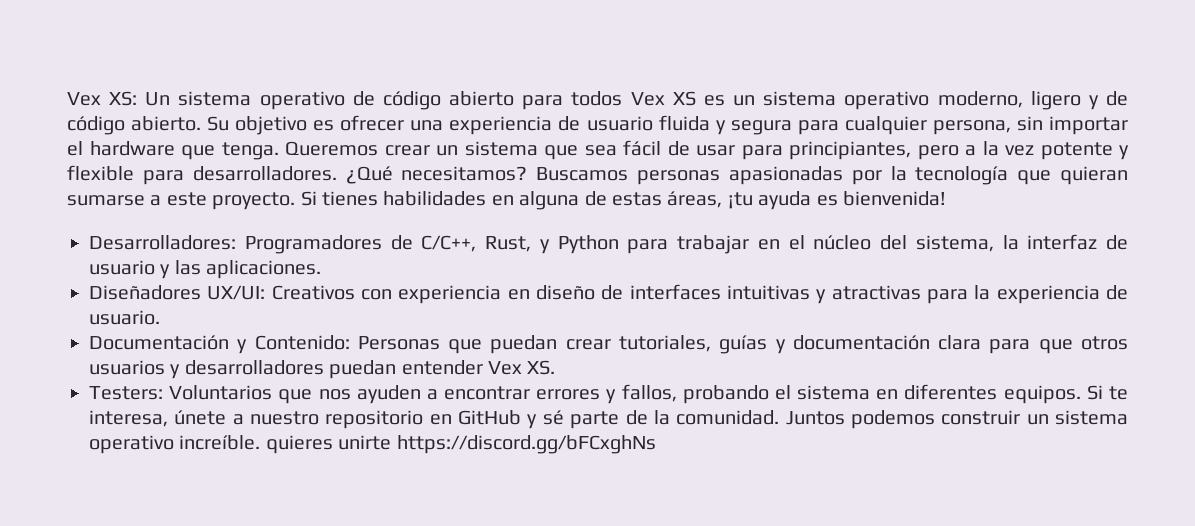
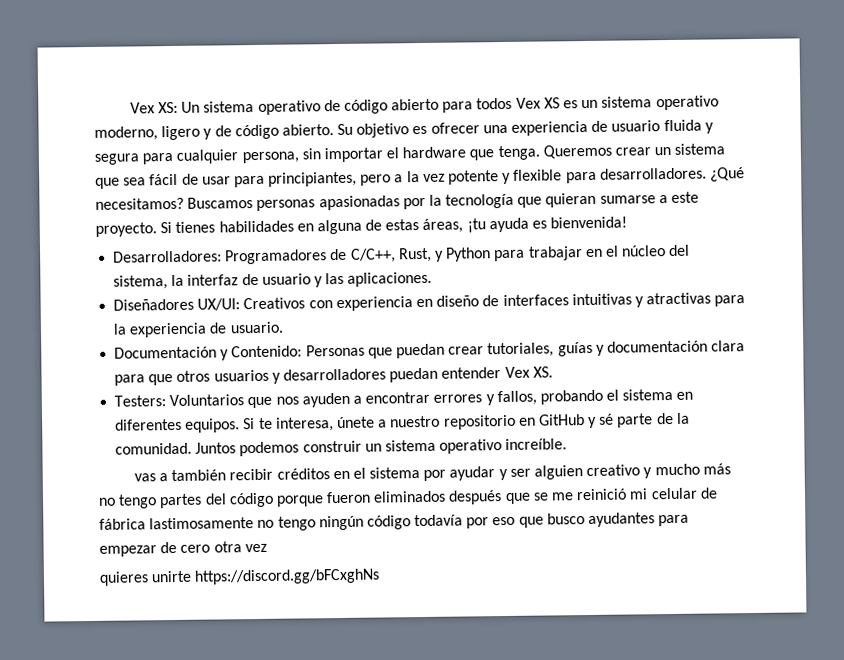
- Juntos podemos construir un sistema operativo increíble. quieres unirte https://discord.gg/bFCxghNs
+ Juntos podemos construir un sistema operativo increíble.
+ vas a también recibir créditos en el sistema por ayudar y ser alguien creativo y mucho más no tengo partes del código porque fueron eliminados después que se me reinició mi celular de fábrica lastimosamente no tengo ningún código todavía por eso que busco ayudantes para empezar de cero otra vez
+ quieres unirte https://discord.gg/bFCxghNs

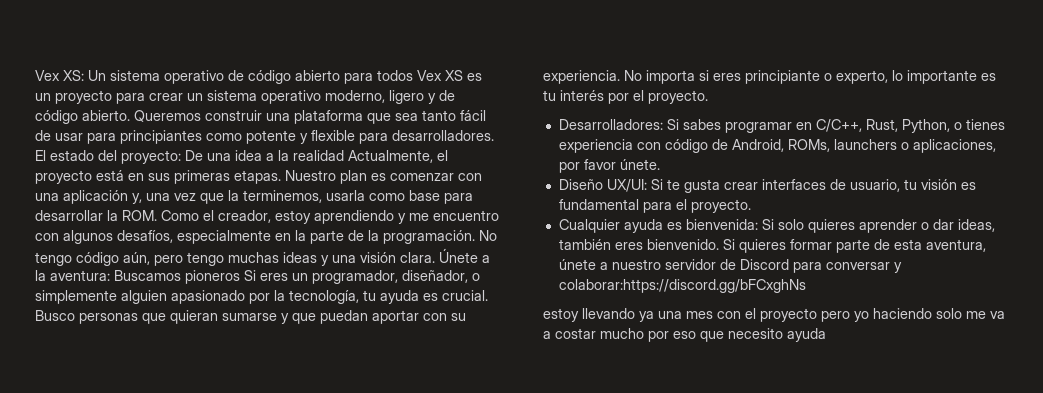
- Vex XS: Un sistema operativo de código abierto para todos Vex XS es un sistema operativo moderno, ligero y de código abierto.
+ Vex XS: Un sistema operativo de código abierto para todos Vex XS es un proyecto para crear un sistema operativo moderno, ligero y de código abierto.
- Su objetivo es ofrecer una experiencia de usuario fluida y segura para cualquier persona, sin importar el hardware que tenga. Queremos crear un sistema que sea fácil de usar para principiantes, pero a la vez potente y flexible para desarrolladores.
+ Queremos construir una plataforma que sea tanto fácil de usar para principiantes como potente y flexible para desarrolladores.
- ¿Qué necesitamos? Buscamos personas apasionadas por la tecnología que quieran sumarse a este proyecto. Si tienes habilidades en alguna de estas áreas, ¡tu ayuda es bienvenida!
- Desarrolladores: Programadores de C/C++, Rust, y Python para trabajar en el núcleo del sistema, la interfaz de usuario y las aplicaciones.
- Diseñadores UX/UI: Creativos con experiencia en diseño de interfaces intuitivas y atractivas para la experiencia de usuario.
- Documentación y Contenido: Personas que puedan crear tutoriales, guías y documentación clara para que otros usuarios y desarrolladores puedan entender Vex XS.
- Testers: Voluntarios que nos ayuden a encontrar errores y fallos, probando el sistema en diferentes equipos. Si te interesa, únete a nuestro repositorio en GitHub y sé parte de la comunidad. Juntos podemos construir un sistema operativo increíble.
- vas a también recibir créditos en el sistema por ayudar y ser alguien creativo y mucho más no tengo partes del código porque fueron eliminados después que se me reinició mi celular de fábrica lastimosamente no tengo ningún código todavía por eso que busco ayudantes para empezar de cero otra vez
- quieres unirte https://discord.gg/bFCxghNs
+ El estado del proyecto: De una idea a la realidad Actualmente, el proyecto está en sus primeras etapas. Nuestro plan es comenzar con una aplicación y, una vez que la terminemos, usarla como base para desarrollar la ROM. Como el creador, estoy aprendiendo y me encuentro con algunos desafíos, especialmente en la parte de la programación. No tengo código aún, pero tengo muchas ideas y una visión clara. Únete a la aventura: Buscamos pioneros Si eres un programador, diseñador, o simplemente alguien apasionado por la tecnología, tu ayuda es crucial. Busco personas que quieran sumarse y que puedan aportar con su experiencia. No importa si eres principiante o experto, lo importante es tu interés por el proyecto.
+ Desarrolladores: Si sabes programar en C/C++, Rust, Python, o tienes experiencia con código de Android, ROMs, launchers o aplicaciones, por favor únete.
+ Diseño UX/UI: Si te gusta crear interfaces de usuario, tu visión es fundamental para el proyecto.
+ Cualquier ayuda es bienvenida: Si solo quieres aprender o dar ideas, también eres bienvenido. Si quieres formar parte de esta aventura, únete a nuestro servidor de Discord para conversar y colaborar:https://discord.gg/bFCxghNs
+ estoy llevando ya una mes con el proyecto pero yo haciendo solo me va a costar mucho por eso que necesito ayuda

